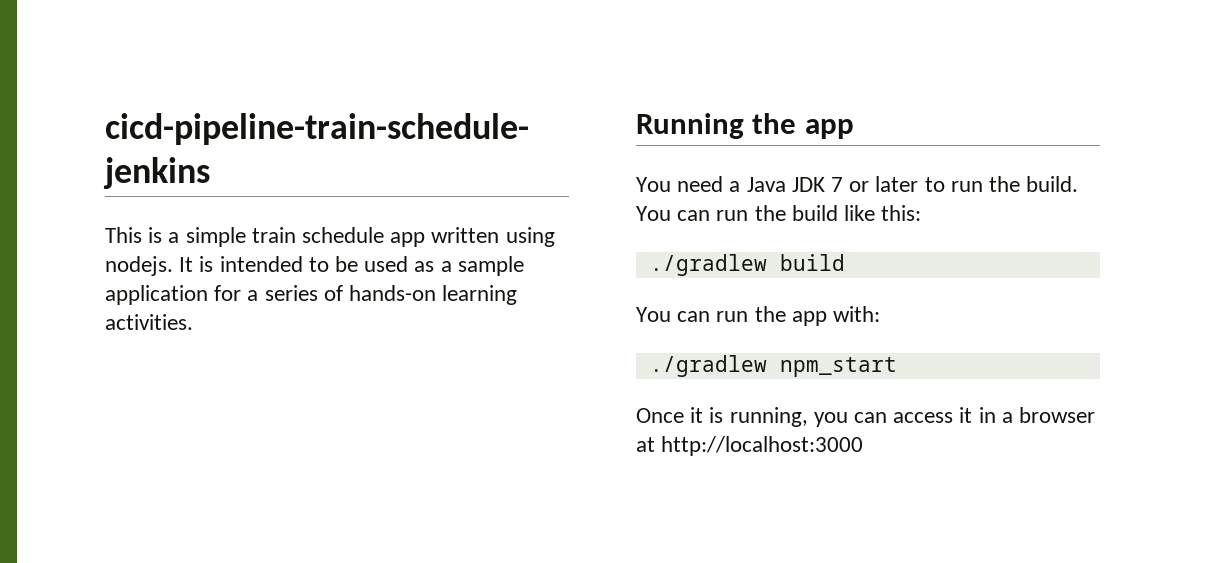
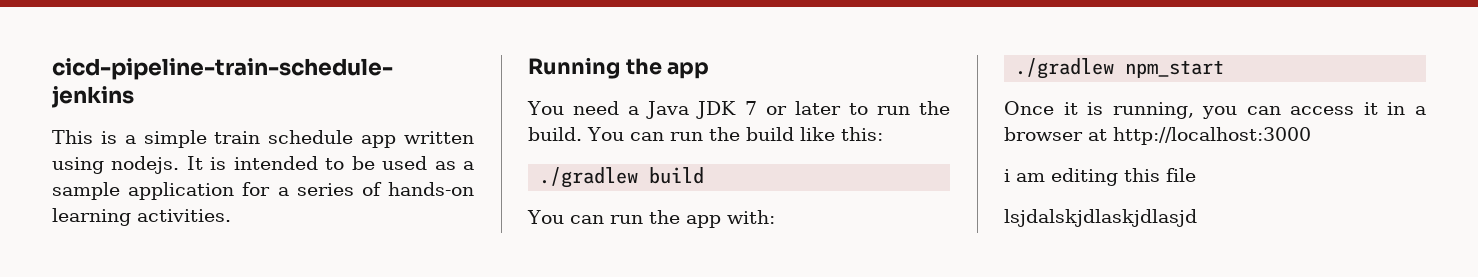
+ i am editing this file
+ lsjdalskjdlaskjdlasjd

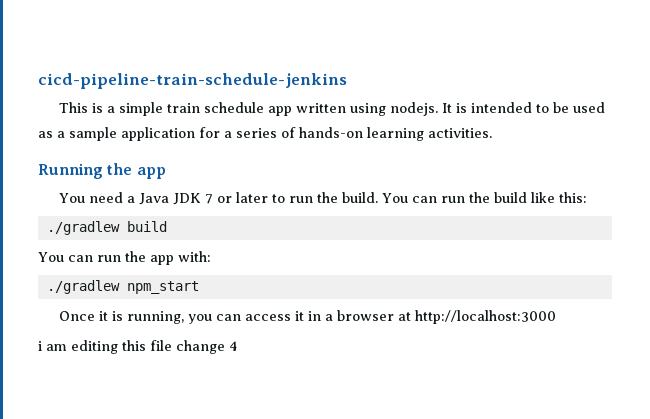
- i am editing this file
- lsjdalskjdlaskjdlasjd
+ i am editing this file change 4

